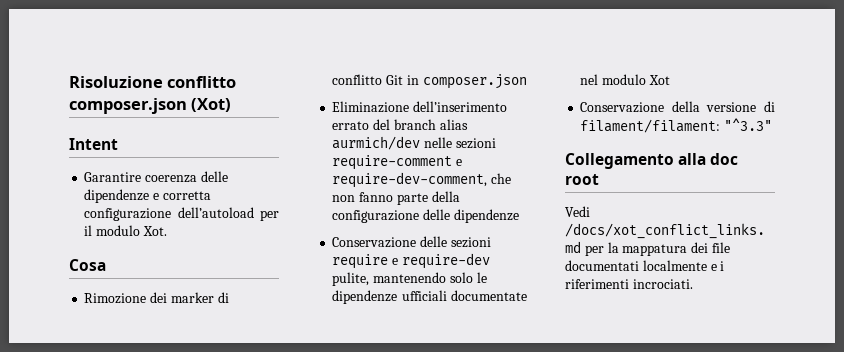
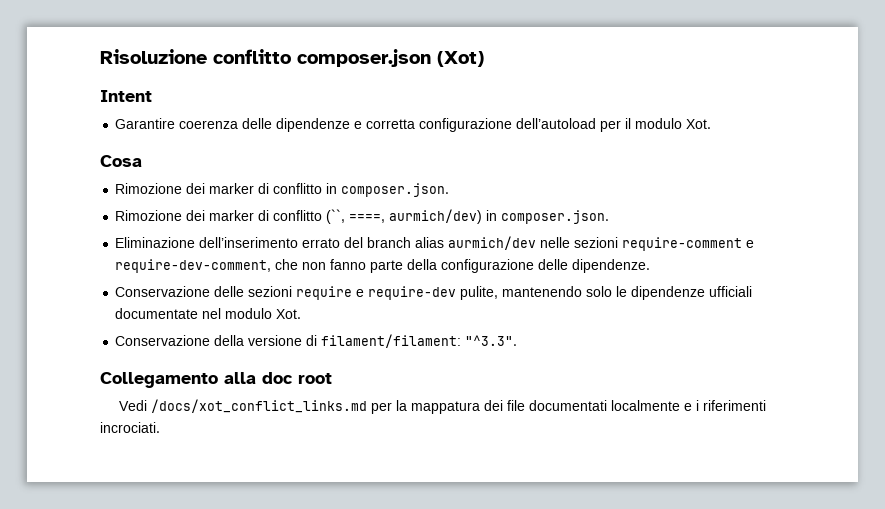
- Rimozione dei marker di conflitto Git in composer.json
+ Rimozione dei marker di conflitto in composer.json.
+ Rimozione dei marker di conflitto (``, ====, aurmich/dev) in composer.json.
- Eliminazione dell’inserimento errato del branch alias aurmich/dev nelle sezioni require-comment e require-dev-comment, che non fanno parte della configurazione delle dipendenze
+ Eliminazione dell’inserimento errato del branch alias aurmich/dev nelle sezioni require-comment e require-dev-comment, che non fanno parte della configurazione delle dipendenze.
- Conservazione delle sezioni require e require-dev pulite, mantenendo solo le dipendenze ufficiali documentate nel modulo Xot
+ Conservazione delle sezioni require e require-dev pulite, mantenendo solo le dipendenze ufficiali documentate nel modulo Xot.
- Conservazione della versione di filament/filament: "^3.3"
+ Conservazione della versione di filament/filament: "^3.3".

